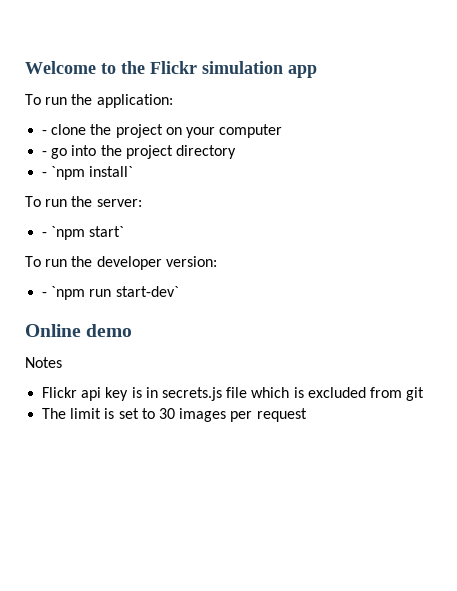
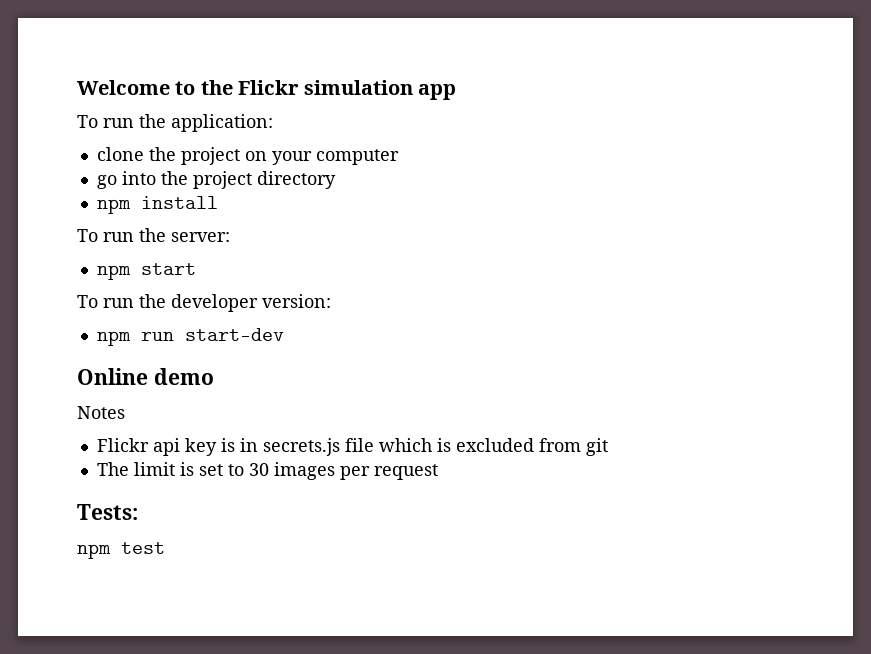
- - clone the project on your computer
+ clone the project on your computer
- - go into the project directory
+ go into the project directory
- - `npm install`
+ npm install
- - `npm start`
+ npm start
- - `npm run start-dev`
+ npm run start-dev
+ Tests:
+ npm test

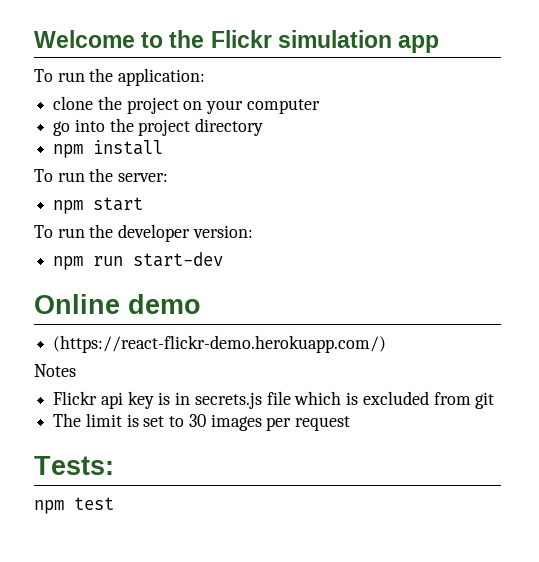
+ (https://react-flickr-demo.herokuapp.com/)

